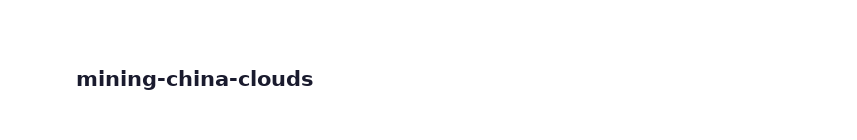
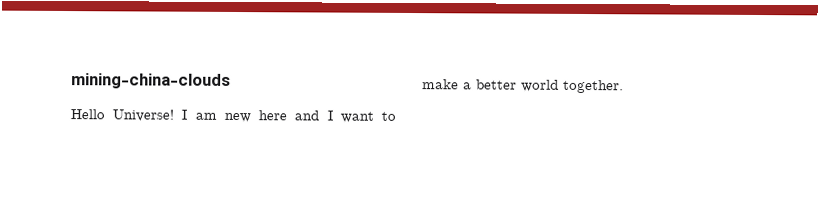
+ Hello Universe! I am new here and I want to make a better world together.

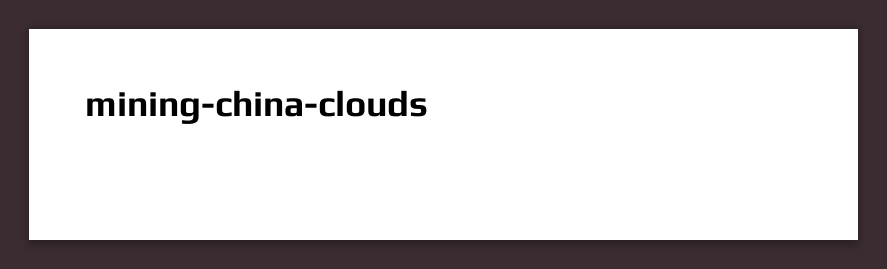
- Hello Universe! I am new here and I want to make a better world together.

